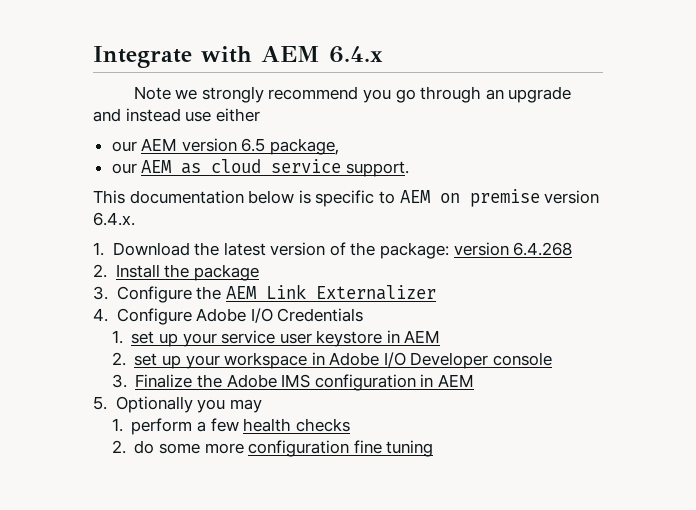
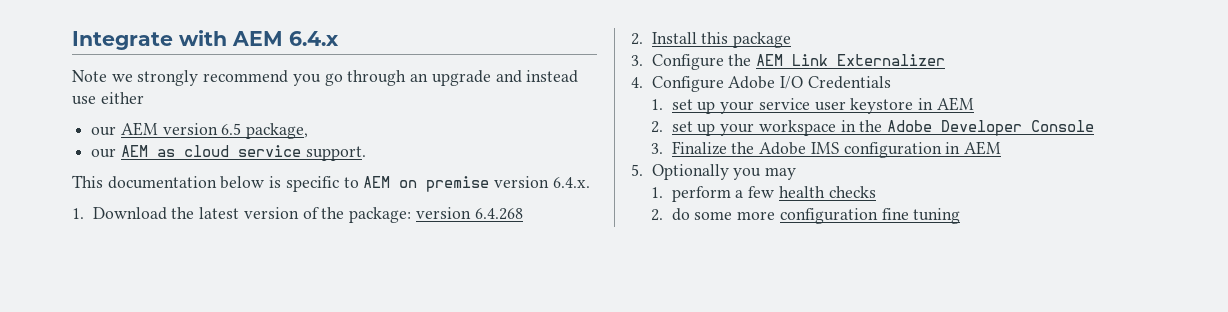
- 2. Install the package
+ 2. Install this package
- 2. set up your workspace in Adobe I/O Developer console
+ 2. set up your workspace in the Adobe Developer Console

